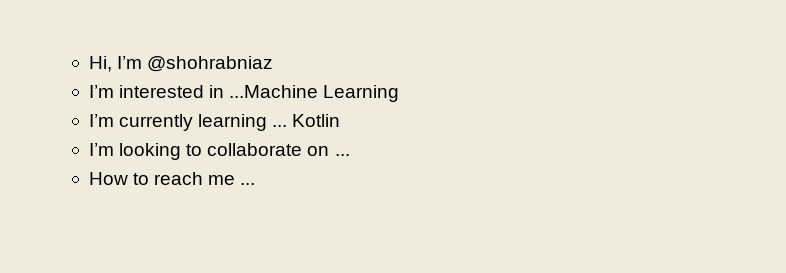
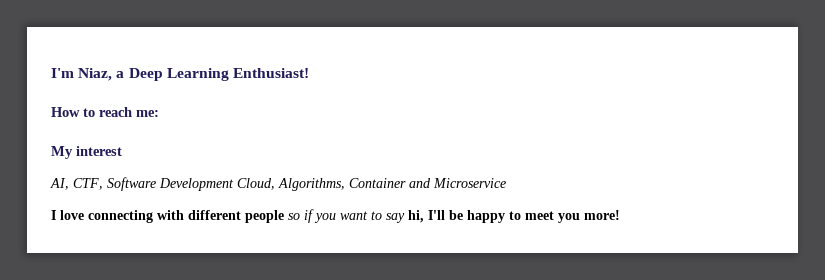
- Hi, I’m @shohrabniaz
- I’m interested in ...Machine Learning
- I’m currently learning ... Kotlin
- I’m looking to collaborate on ...
- How to reach me ...
+ I'm Niaz, a Deep Learning Enthusiast!
+ How to reach me:
+ My interest
+ AI, CTF, Software Development Cloud, Algorithms, Container and Microservice
+ I love connecting with different people so if you want to say hi, I'll be happy to meet you more!

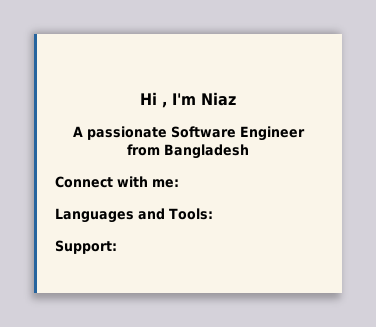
- I'm Niaz, a Deep Learning Enthusiast!
- How to reach me:
- My interest
- AI, CTF, Software Development Cloud, Algorithms, Container and Microservice
- I love connecting with different people so if you want to say hi, I'll be happy to meet you more!
+ Hi , I'm Niaz
+ A passionate Software Engineer from Bangladesh
+ Connect with me:
+ Languages and Tools:
+ Support:

